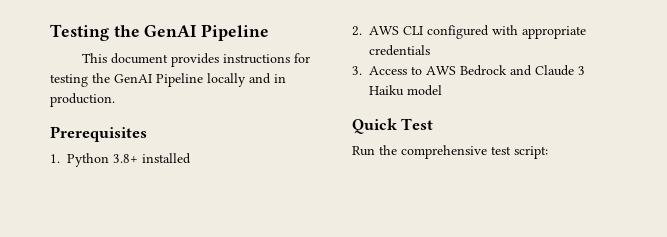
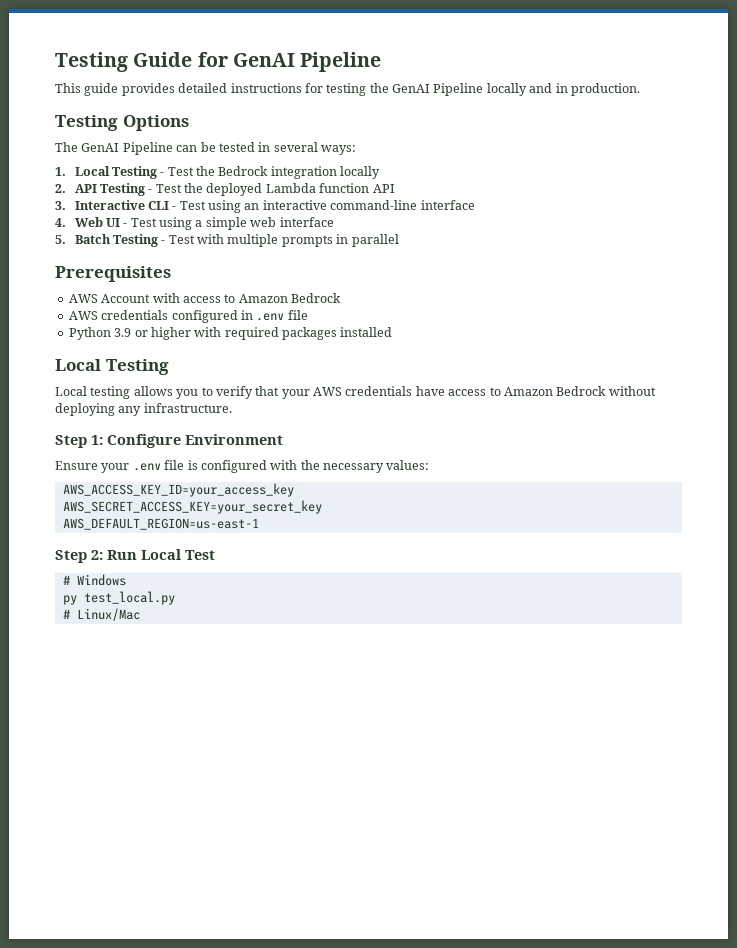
- Testing the GenAI Pipeline
+ Testing Guide for GenAI Pipeline
- This document provides instructions for testing the GenAI Pipeline locally and in production.
+ This guide provides detailed instructions for testing the GenAI Pipeline locally and in production.
+ Testing Options
+ The GenAI Pipeline can be tested in several ways:
+ 1. Local Testing - Test the Bedrock integration locally
+ 2. API Testing - Test the deployed Lambda function API
+ 3. Interactive CLI - Test using an interactive command-line interface
+ 4. Web UI - Test using a simple web interface
+ 5. Batch Testing - Test with multiple prompts in parallel
  Prerequisites
- 1. Python 3.8+ installed
- 2. AWS CLI configured with appropriate credentials
- 3. Access to AWS Bedrock and Claude 3 Haiku model
- Quick Test
- Run the comprehensive test script:
+ AWS Account with access to Amazon Bedrock
+ AWS credentials configured in .env file
+ Python 3.9 or higher with required packages installed
+ Local Testing
+ Local testing allows you to verify that your AWS credentials have access to Amazon Bedrock without deploying any infrastructure.
+ Step 1: Configure Environment
+ Ensure your .env file is configured with the necessary values:
+ AWS_ACCESS_KEY_ID=your_access_key
+ AWS_SECRET_ACCESS_KEY=your_secret_key
+ AWS_DEFAULT_REGION=us-east-1
+ Step 2: Run Local Test
+ # Windows
+ py test_local.py
+ # Linux/Mac

